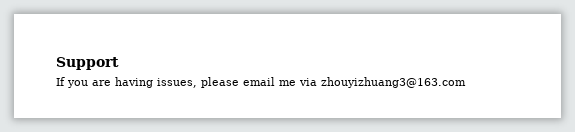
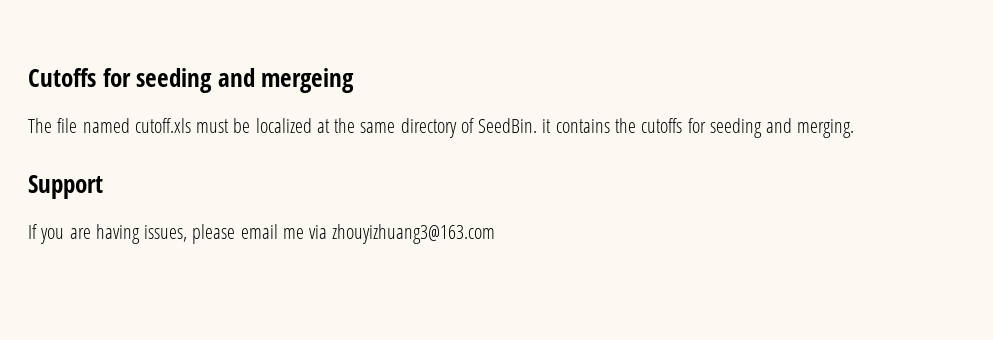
+ Cutoffs for seeding and mergeing
+ The file named cutoff.xls must be localized at the same directory of SeedBin. it contains the cutoffs for seeding and merging.

